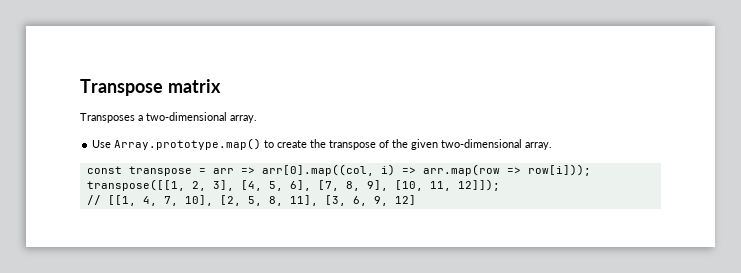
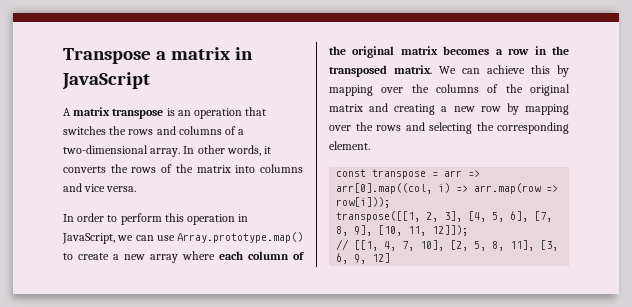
- Transpose matrix
- Transposes a two-dimensional array.
- Use Array.prototype.map() to create the transpose of the given two-dimensional array.
+ Transpose a matrix in JavaScript
+ A matrix transpose is an operation that switches the rows and columns of a two-dimensional array. In other words, it converts the rows of the matrix into columns and vice versa.
+ In order to perform this operation in JavaScript, we can use Array.prototype.map() to create a new array where each column of the original matrix becomes a row in the transposed matrix. We can achieve this by mapping over the columns of the original matrix and creating a new row by mapping over the rows and selecting the corresponding element.

